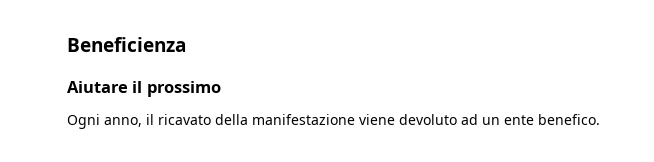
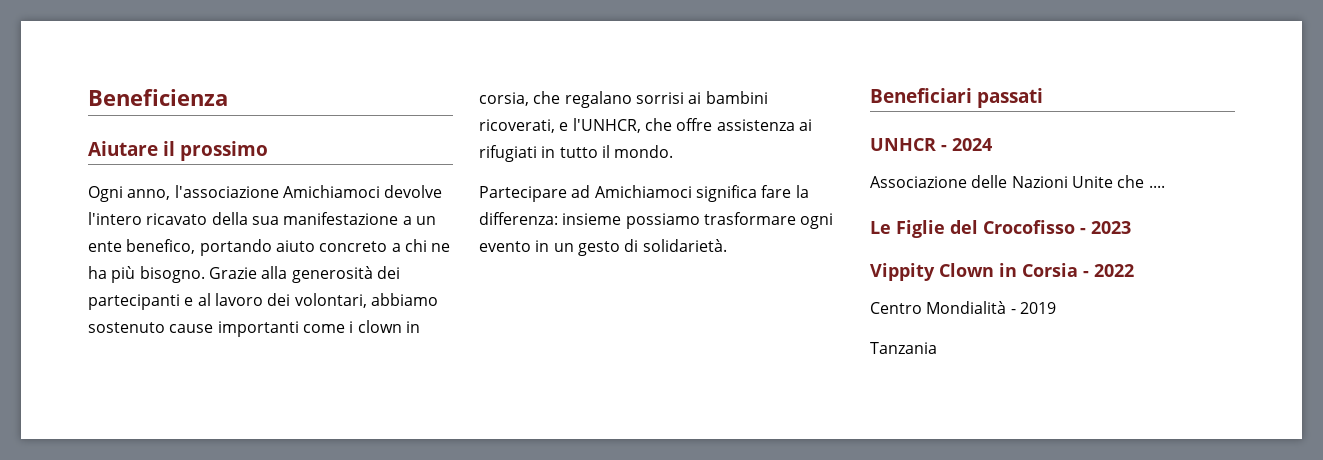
- Ogni anno, il ricavato della manifestazione viene devoluto ad un ente benefico.
+ Ogni anno, l'associazione Amichiamoci devolve l'intero ricavato della sua manifestazione a un ente benefico, portando aiuto concreto a chi ne ha più bisogno. Grazie alla generosità dei partecipanti e al lavoro dei volontari, abbiamo sostenuto cause importanti come i clown in corsia, che regalano sorrisi ai bambini ricoverati, e l'UNHCR, che offre assistenza ai rifugiati in tutto il mondo.
+ Partecipare ad Amichiamoci significa fare la differenza: insieme possiamo trasformare ogni evento in un gesto di solidarietà.
+ Beneficiari passati
+ UNHCR - 2024
+ Associazione delle Nazioni Unite che ....
+ Le Figlie del Crocofisso - 2023
+ Vippity Clown in Corsia - 2022
+ Centro Mondialità - 2019
+ Tanzania

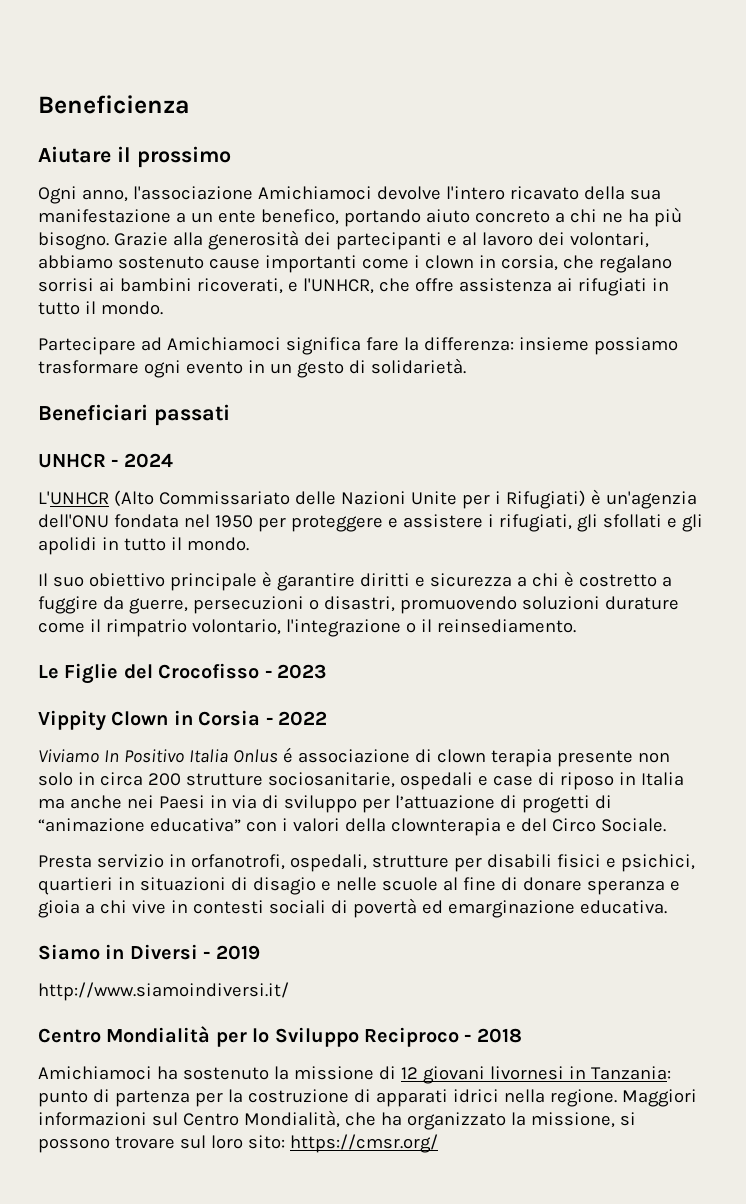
- Associazione delle Nazioni Unite che ....
+ L'UNHCR (Alto Commissariato delle Nazioni Unite per i Rifugiati) è un'agenzia dell'ONU fondata nel 1950 per proteggere e assistere i rifugiati, gli sfollati e gli apolidi in tutto il mondo.
+ Il suo obiettivo principale è garantire diritti e sicurezza a chi è costretto a fuggire da guerre, persecuzioni o disastri, promuovendo soluzioni durature come il rimpatrio volontario, l'integrazione o il reinsediamento.
- Centro Mondialità - 2019
- Tanzania
+ Viviamo In Positivo Italia Onlus é associazione di clown terapia presente non solo in circa 200 strutture sociosanitarie, ospedali e case di riposo in Italia ma anche nei Paesi in via di sviluppo per l’attuazione di progetti di “animazione educativa” con i valori della clownterapia e del Circo Sociale.
+ Presta servizio in orfanotrofi, ospedali, strutture per disabili fisici e psichici, quartieri in situazioni di disagio e nelle scuole al fine di donare speranza e gioia a chi vive in contesti sociali di povertà ed emarginazione educativa.
+ Siamo in Diversi - 2019
+ http://www.siamoindiversi.it/
+ Centro Mondialità per lo Sviluppo Reciproco - 2018
+ Amichiamoci ha sostenuto la missione di 12 giovani livornesi in Tanzania: punto di partenza per la costruzione di apparati idrici nella regione. Maggiori informazioni sul Centro Mondialità, che ha organizzato la missione, si possono trovare sul loro sito: https://cmsr.org/

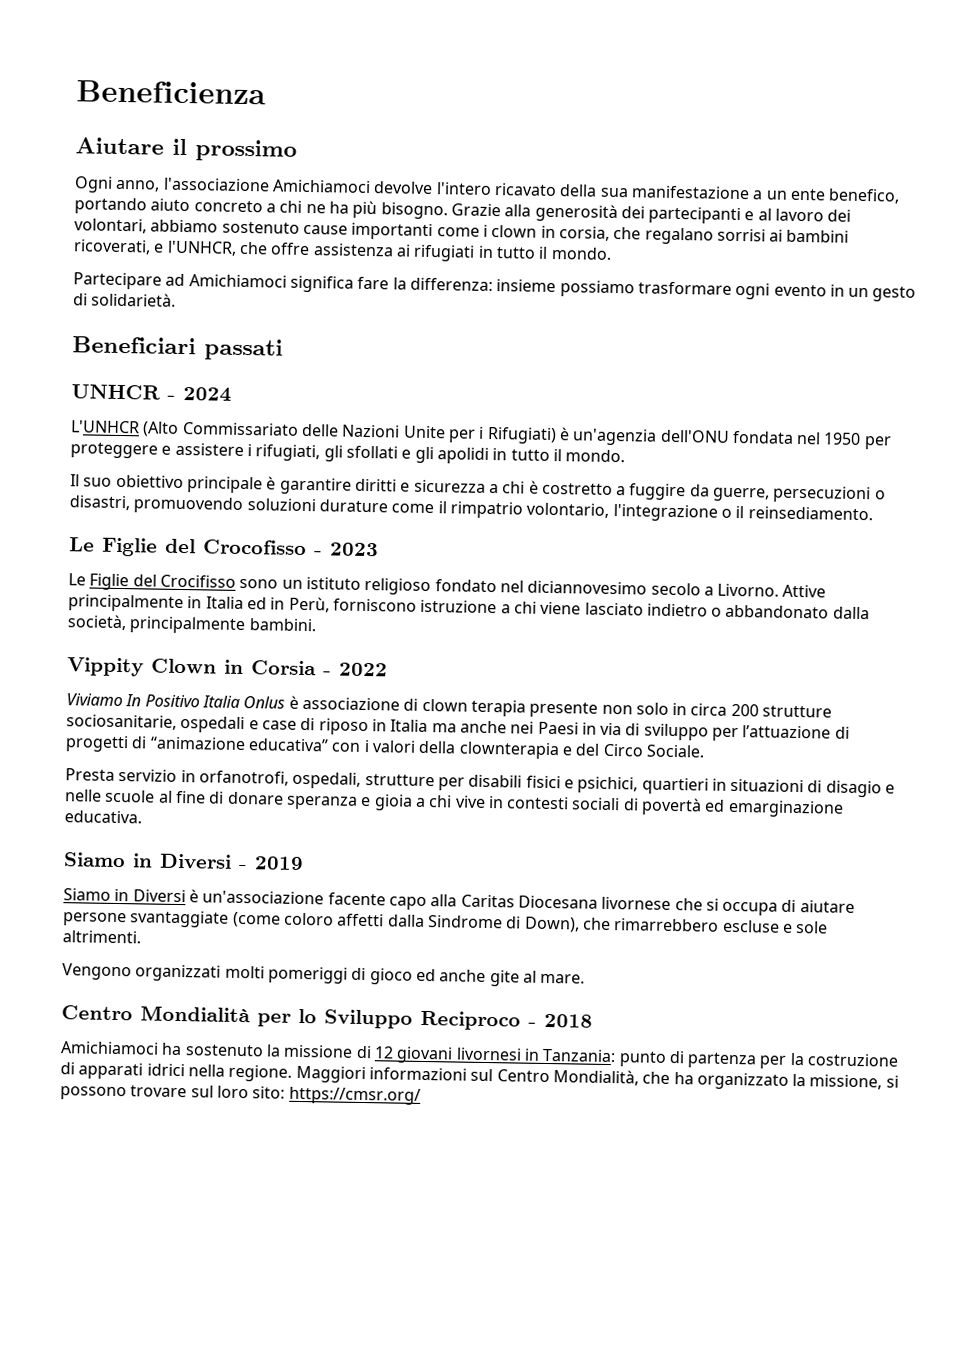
+ Le Figlie del Crocifisso sono un istituto religioso fondato nel diciannovesimo secolo a Livorno. Attive principalmente in Italia ed in Perù, forniscono istruzione a chi viene lasciato indietro o abbandonato dalla società, principalmente bambini.
- Viviamo In Positivo Italia Onlus é associazione di clown terapia presente non solo in circa 200 strutture sociosanitarie, ospedali e case di riposo in Italia ma anche nei Paesi in via di sviluppo per l’attuazione di progetti di “animazione educativa” con i valori della clownterapia e del Circo Sociale.
+ Viviamo In Positivo Italia Onlus è associazione di clown terapia presente non solo in circa 200 strutture sociosanitarie, ospedali e case di riposo in Italia ma anche nei Paesi in via di sviluppo per l’attuazione di progetti di “animazione educativa” con i valori della clownterapia e del Circo Sociale.
- http://www.siamoindiversi.it/
+ Siamo in Diversi è un'associazione facente capo alla Caritas Diocesana livornese che si occupa di aiutare persone svantaggiate (come coloro affetti dalla Sindrome di Down), che rimarrebbero escluse e sole altrimenti.
+ Vengono organizzati molti pomeriggi di gioco ed anche gite al mare.

